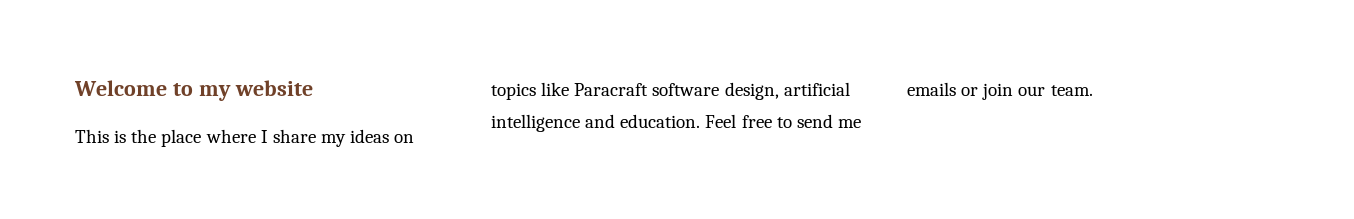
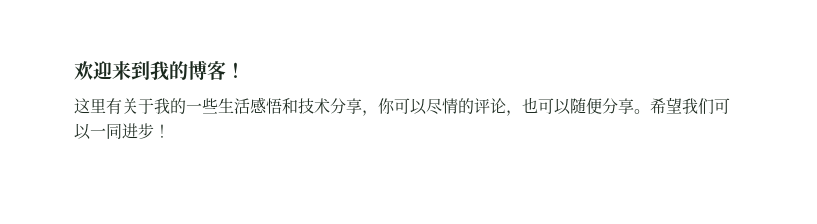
- Welcome to my website
- This is the place where I share my ideas on topics like Paracraft software design, artificial intelligence and education. Feel free to send me emails or join our team.
+ 欢迎来到我的博客！
+ 这里有关于我的一些生活感悟和技术分享，你可以尽情的评论，也可以随便分享。希望我们可以一同进步！

